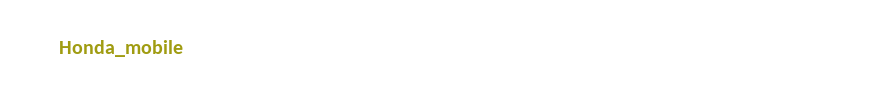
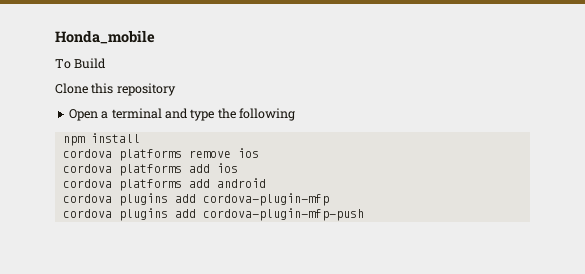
+ To Build
+ Clone this repository
+ Open a terminal and type the following
+ npm install
+ cordova platforms remove ios
+ cordova platforms add ios
+ cordova platforms add android
+ cordova plugins add cordova-plugin-mfp
+ cordova plugins add cordova-plugin-mfp-push

